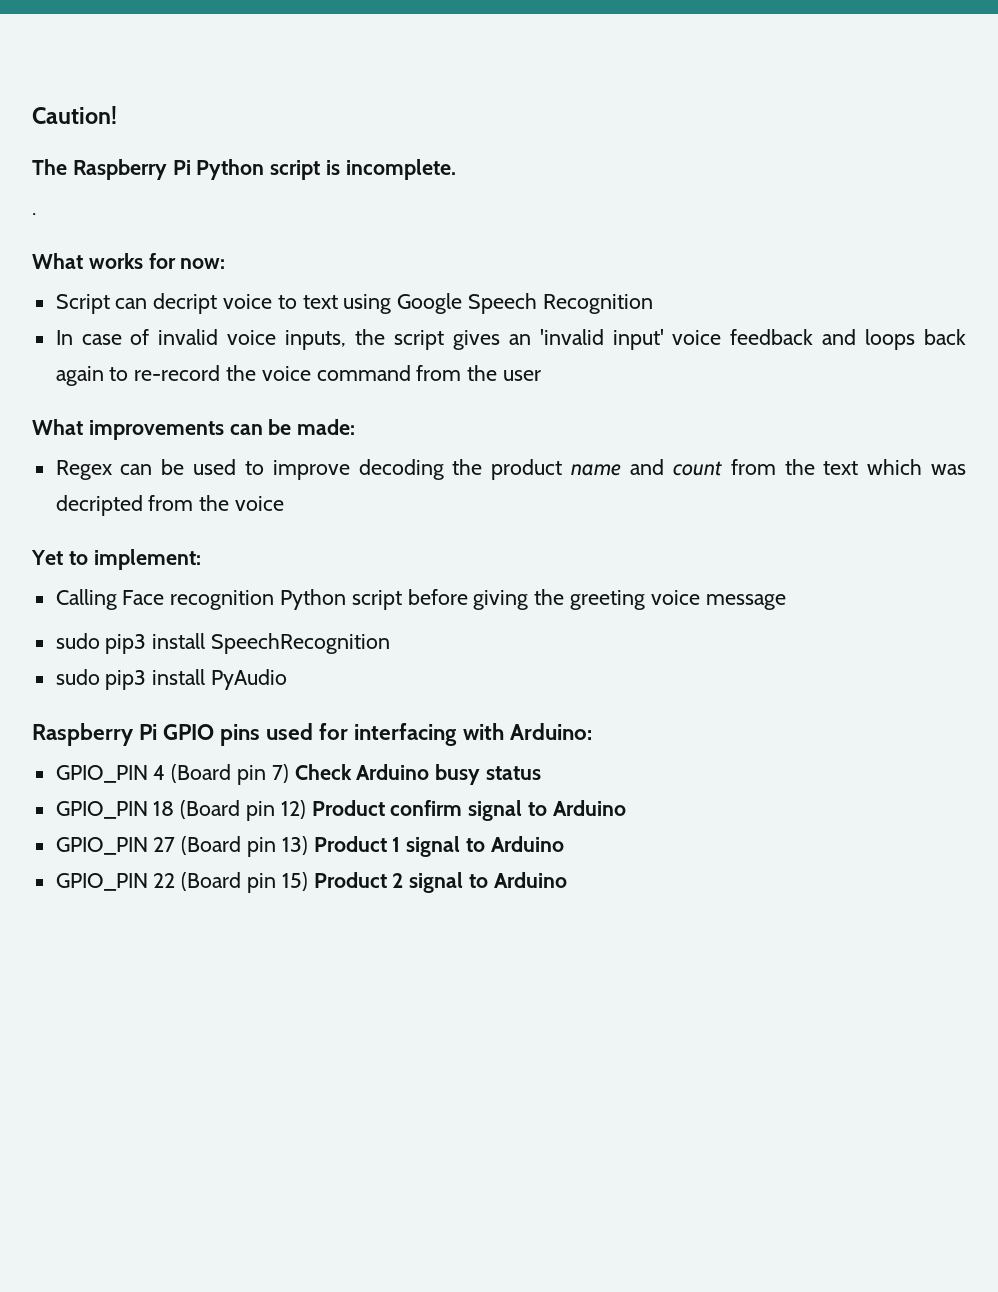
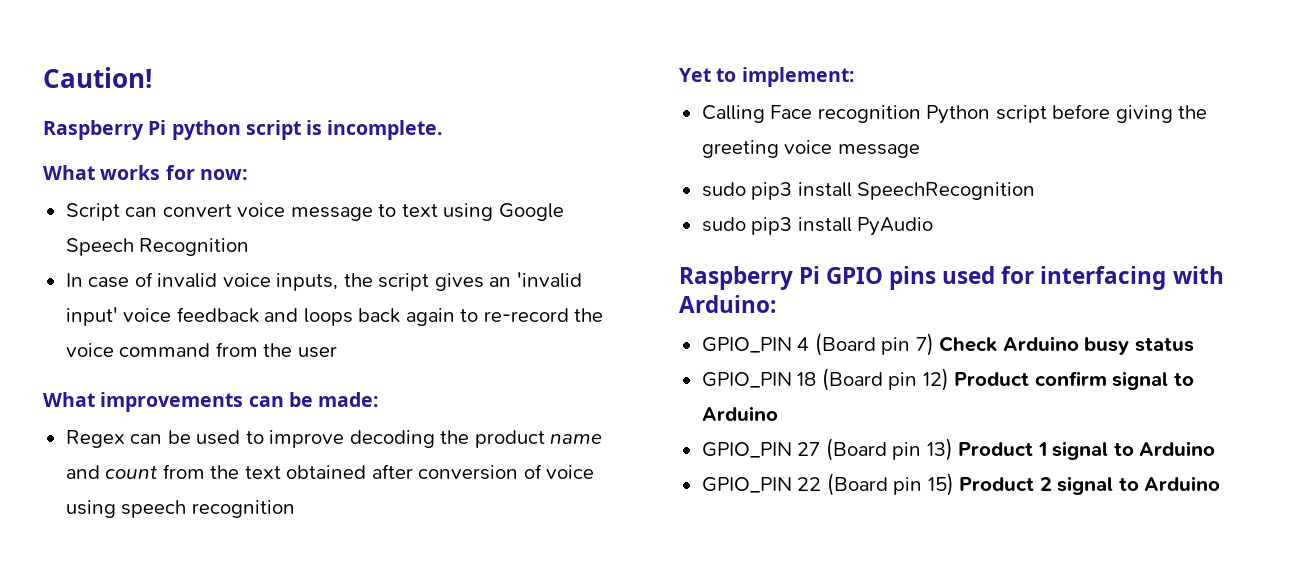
- The Raspberry Pi Python script is incomplete.
+ Raspberry Pi python script is incomplete.
- .
- Script can decript voice to text using Google Speech Recognition
+ Script can convert voice message to text using Google Speech Recognition
- Regex can be used to improve decoding the product name and count from the text which was decripted from the voice
+ Regex can be used to improve decoding the product name and count from the text obtained after conversion of voice using speech recognition

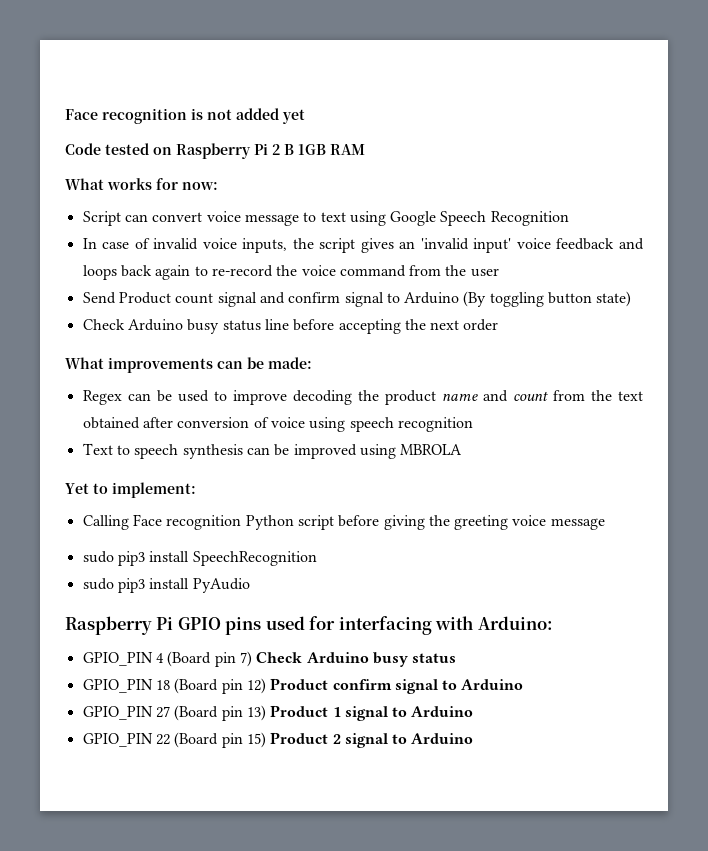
- Caution!
- Raspberry Pi python script is incomplete.
+ Face recognition is not added yet
+ Code tested on Raspberry Pi 2 B 1GB RAM
+ Send Product count signal and confirm signal to Arduino (By toggling button state)
+ Check Arduino busy status line before accepting the next order
+ Text to speech synthesis can be improved using MBROLA

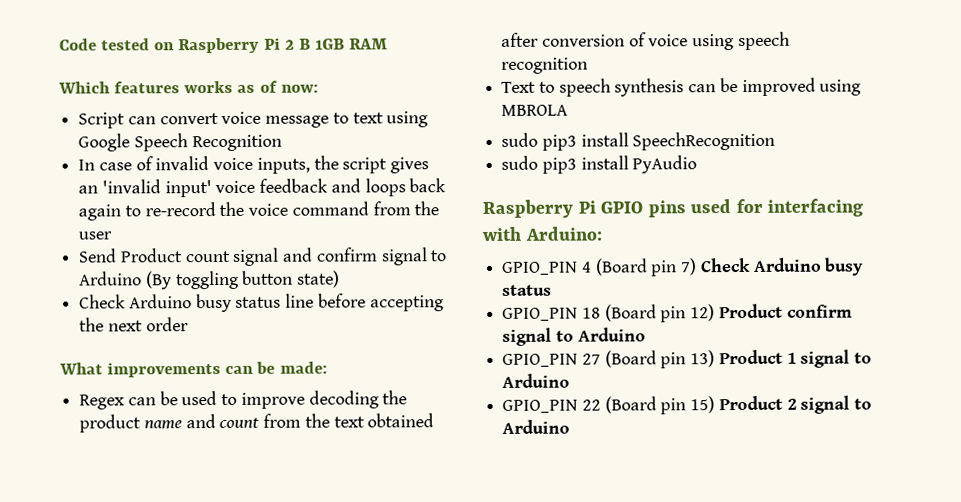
- Face recognition is not added yet
- What works for now:
+ Which features works as of now:
- Yet to implement:
- Calling Face recognition Python script before giving the greeting voice message

